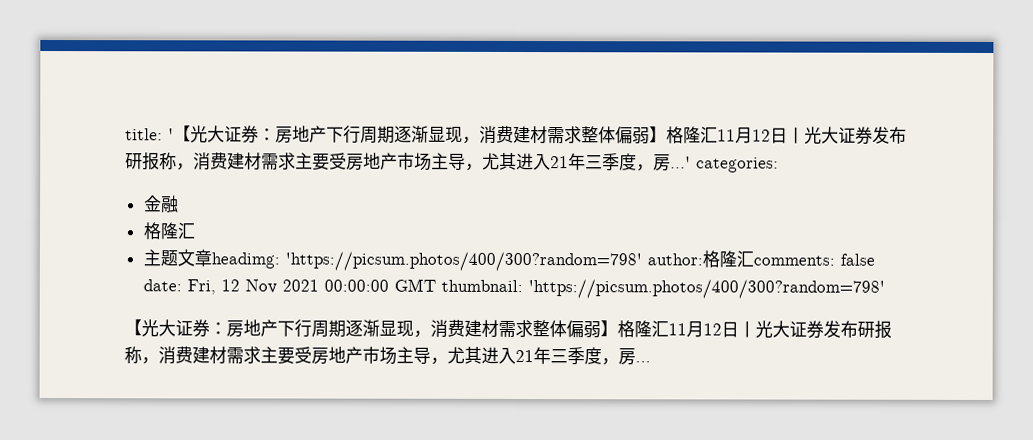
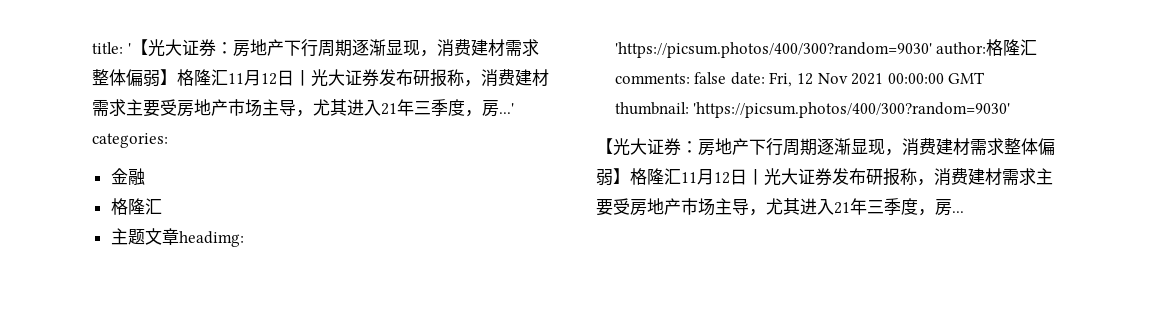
- 主题文章headimg: 'https://picsum.photos/400/300?random=798' author:格隆汇comments: false date: Fri, 12 Nov 2021 00:00:00 GMT thumbnail: 'https://picsum.photos/400/300?random=798'
+ 主题文章headimg: 'https://picsum.photos/400/300?random=9030' author:格隆汇comments: false date: Fri, 12 Nov 2021 00:00:00 GMT thumbnail: 'https://picsum.photos/400/300?random=9030'

